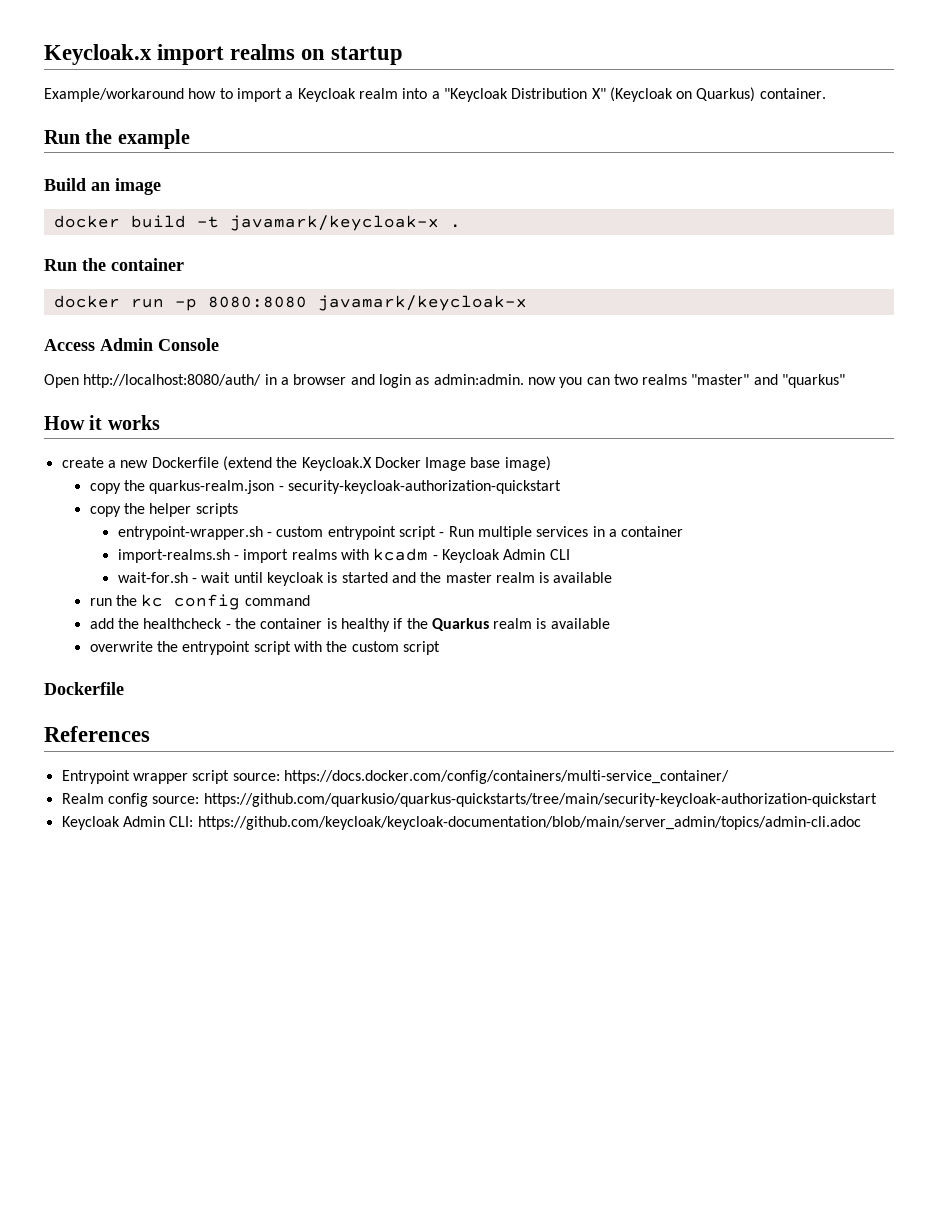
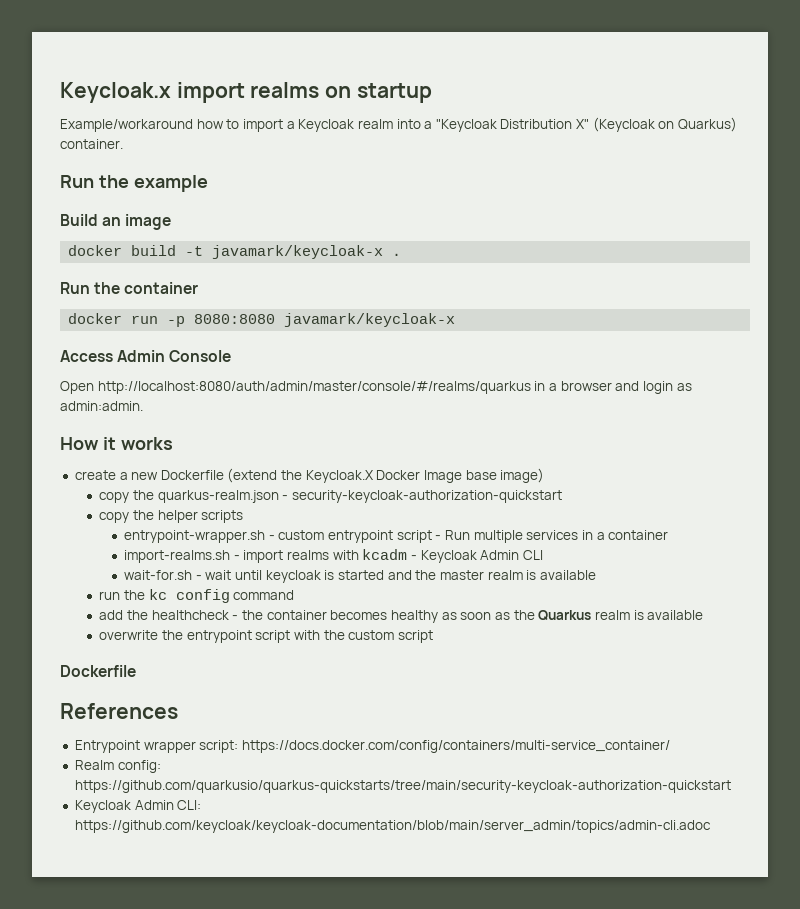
- Open http://localhost:8080/auth/ in a browser and login as admin:admin. now you can two realms "master" and "quarkus"
+ Open http://localhost:8080/auth/admin/master/console/#/realms/quarkus in a browser and login as admin:admin.
- add the healthcheck - the container is healthy if the Quarkus realm is available
+ add the healthcheck - the container becomes healthy as soon as the Quarkus realm is available
- Entrypoint wrapper script source: https://docs.docker.com/config/containers/multi-service_container/
+ Entrypoint wrapper script: https://docs.docker.com/config/containers/multi-service_container/
- Realm config source: https://github.com/quarkusio/quarkus-quickstarts/tree/main/security-keycloak-authorization-quickstart
+ Realm config: https://github.com/quarkusio/quarkus-quickstarts/tree/main/security-keycloak-authorization-quickstart

